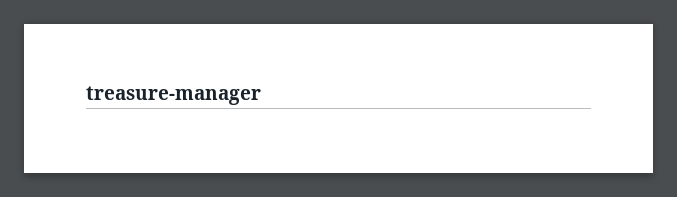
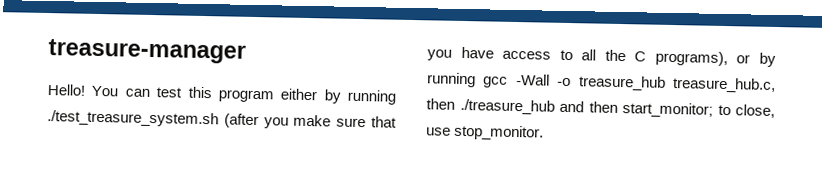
+ Hello! You can test this program either by running ./test_treasure_system.sh (after you make sure that you have access to all the C programs), or by running gcc -Wall -o treasure_hub treasure_hub.c, then ./treasure_hub and then start_monitor; to close, use stop_monitor.

